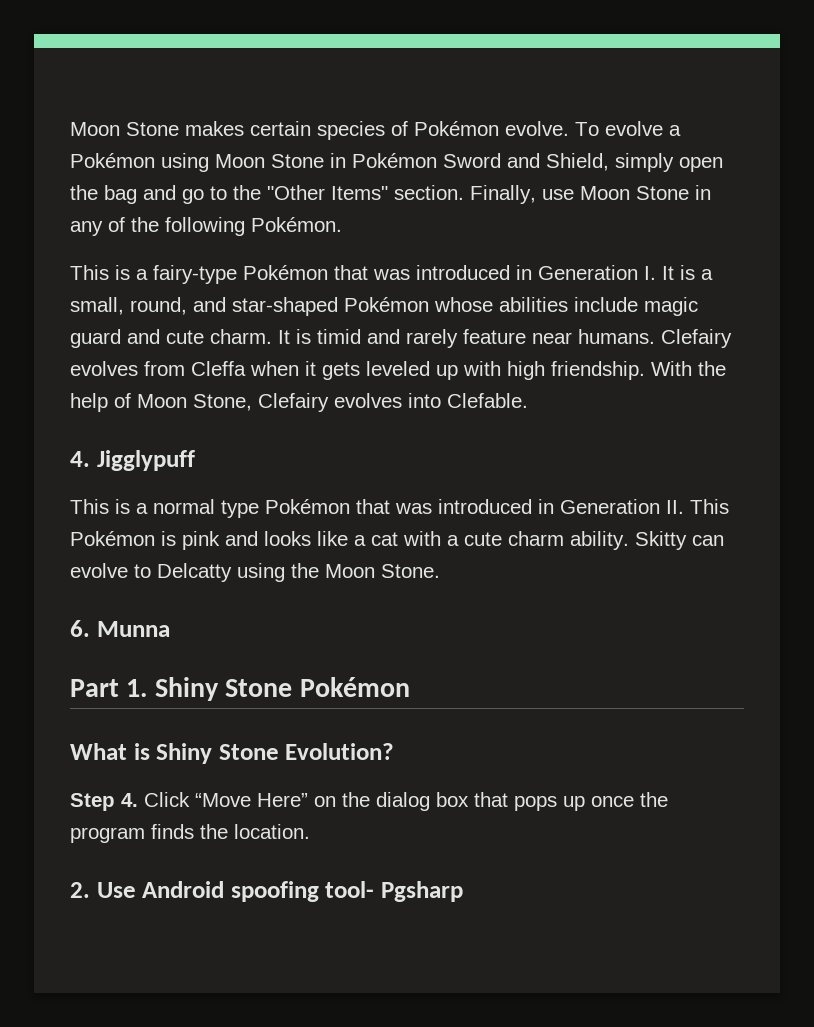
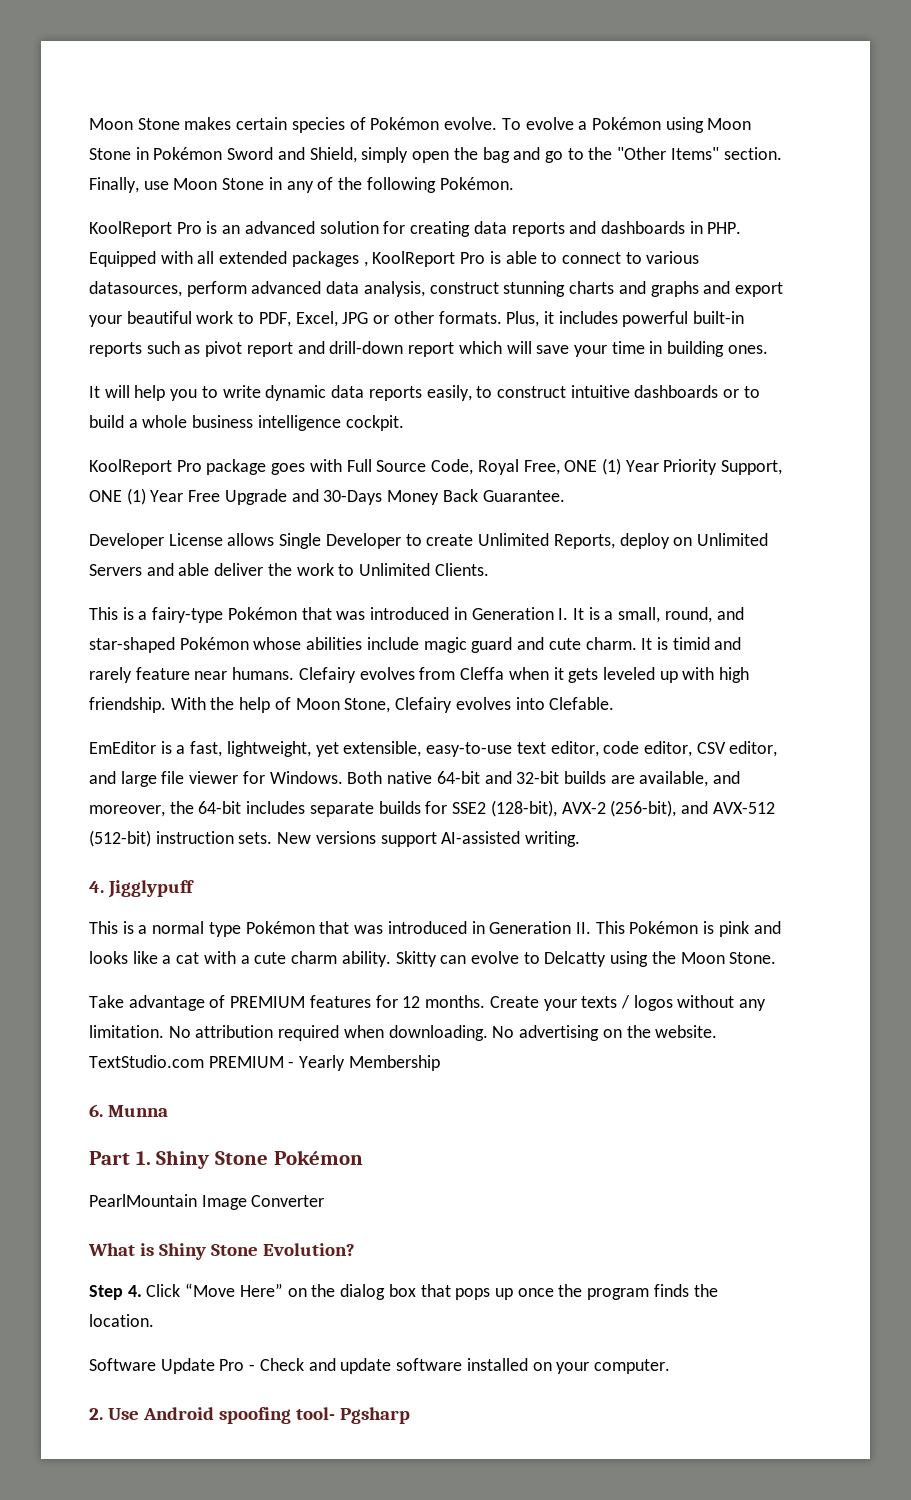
+ KoolReport Pro is an advanced solution for creating data reports and dashboards in PHP. Equipped with all extended packages , KoolReport Pro is able to connect to various datasources, perform advanced data analysis, construct stunning charts and graphs and export your beautiful work to PDF, Excel, JPG or other formats. Plus, it includes powerful built-in reports such as pivot report and drill-down report which will save your time in building ones.
+ It will help you to write dynamic data reports easily, to construct intuitive dashboards or to build a whole business intelligence cockpit.
+ KoolReport Pro package goes with Full Source Code, Royal Free, ONE (1) Year Priority Support, ONE (1) Year Free Upgrade and 30-Days Money Back Guarantee.
+ Developer License allows Single Developer to create Unlimited Reports, deploy on Unlimited Servers and able deliver the work to Unlimited Clients.
+ EmEditor is a fast, lightweight, yet extensible, easy-to-use text editor, code editor, CSV editor, and large file viewer for Windows. Both native 64-bit and 32-bit builds are available, and moreover, the 64-bit includes separate builds for SSE2 (128-bit), AVX-2 (256-bit), and AVX-512 (512-bit) instruction sets. New versions support AI-assisted writing.
+ Take advantage of PREMIUM features for 12 months. Create your texts / logos without any limitation. No attribution required when downloading. No advertising on the website. TextStudio.com PREMIUM - Yearly Membership
+ PearlMountain Image Converter
+ Software Update Pro - Check and update software installed on your computer.

